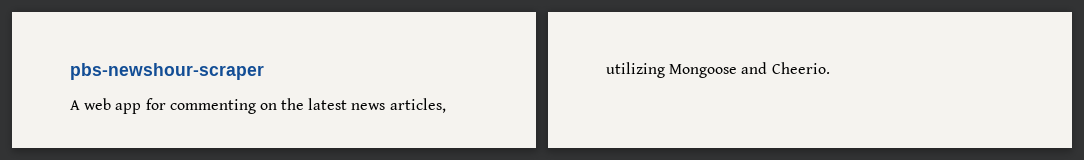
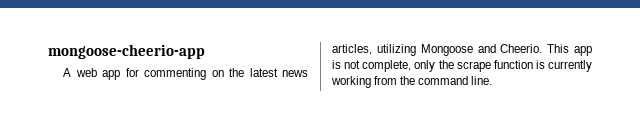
- pbs-newshour-scraper
+ mongoose-cheerio-app
+ This app is not complete, only the scrape function is currently working from the command line.

